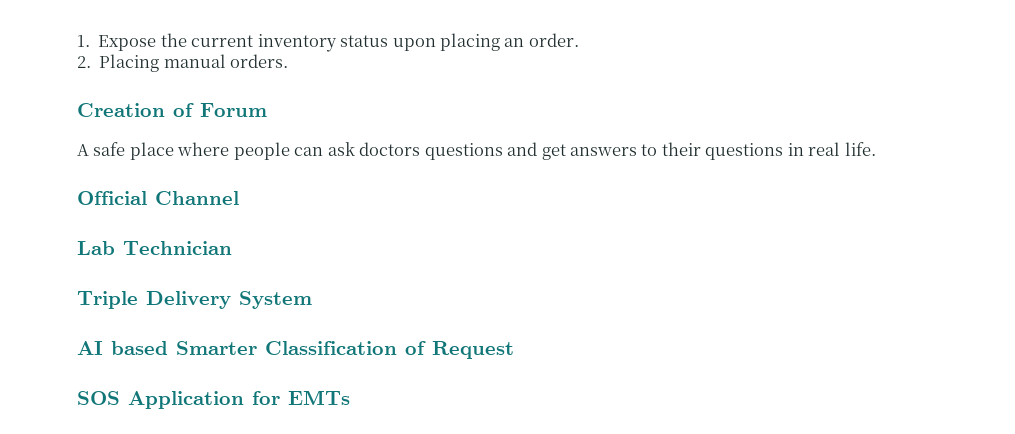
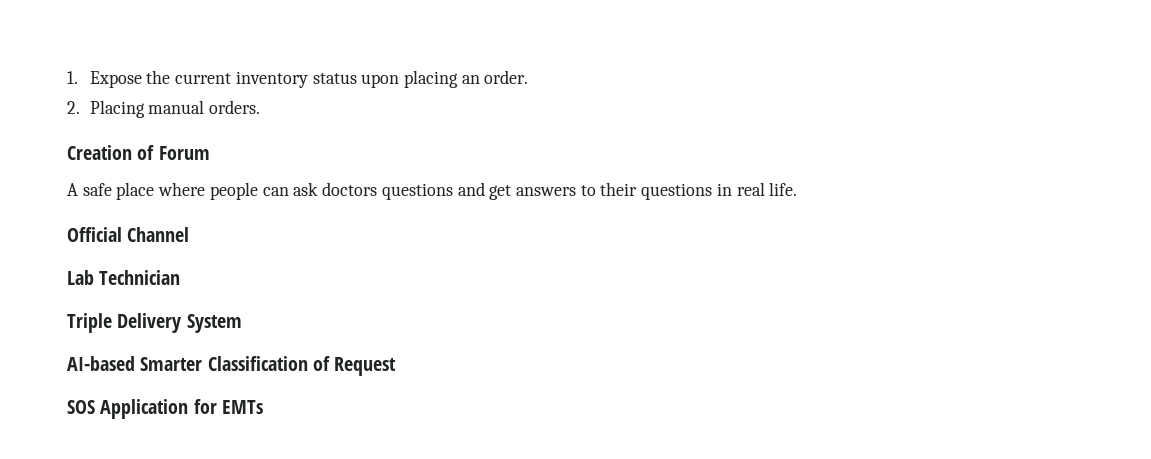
- AI based Smarter Classification of Request
+ AI-based Smarter Classification of Request

